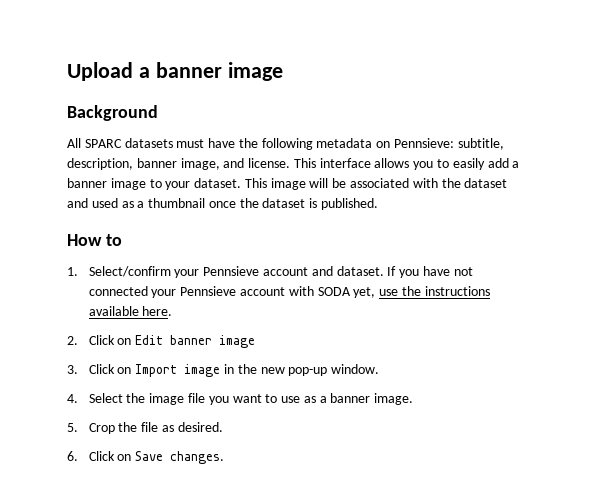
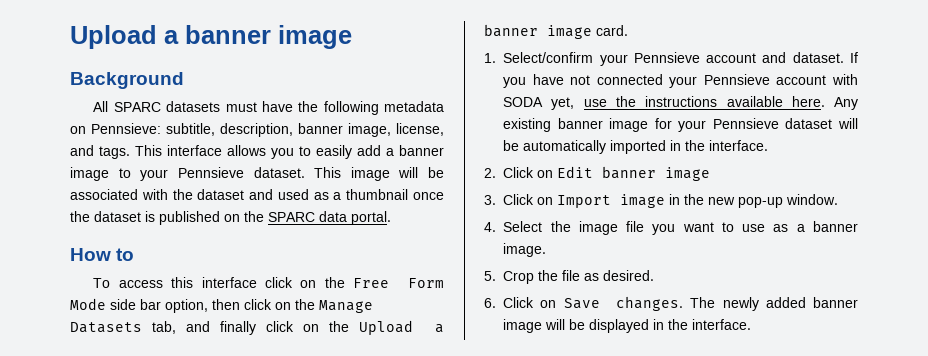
- All SPARC datasets must have the following metadata on Pennsieve: subtitle, description, banner image, and license.
+ All SPARC datasets must have the following metadata on Pennsieve: subtitle, description, banner image, license, and tags.
- This interface allows you to easily add a banner image to your dataset.
+ This interface allows you to easily add a banner image to your Pennsieve dataset.
- This image will be associated with the dataset and used as a thumbnail once the dataset is published.
+ This image will be associated with the dataset and used as a thumbnail once the dataset is published on the SPARC data portal.
  How to
+ To access this interface click on the Free Form Mode side bar option, then click on the Manage Datasets tab, and finally click on the Upload a banner image card.
+ Any existing banner image for your Pennsieve dataset will be automatically imported in the interface.
+ The newly added banner image will be displayed in the interface.

